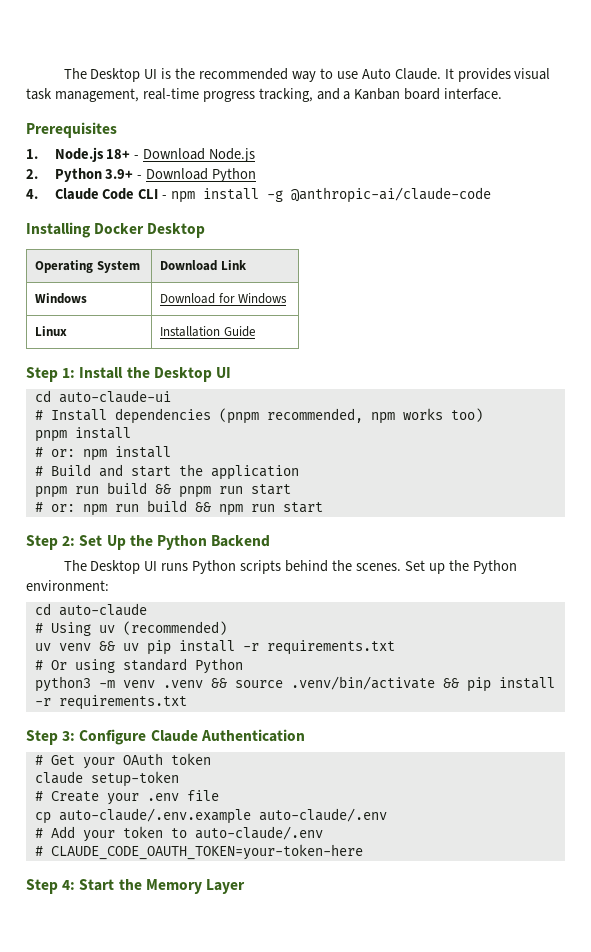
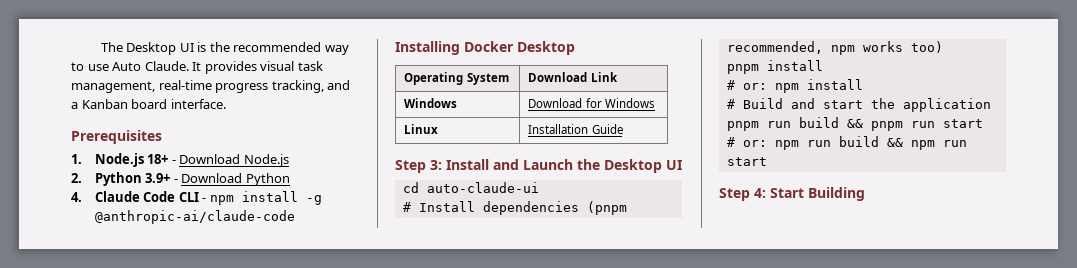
- Step 1: Install the Desktop UI
+ Step 3: Install and Launch the Desktop UI
- Step 2: Set Up the Python Backend
- The Desktop UI runs Python scripts behind the scenes. Set up the Python environment:
- cd auto-claude
- # Using uv (recommended)
- uv venv && uv pip install -r requirements.txt
- # Or using standard Python
- python3 -m venv .venv && source .venv/bin/activate && pip install -r requirements.txt
- Step 3: Configure Claude Authentication
- # Get your OAuth token
- claude setup-token
- # Create your .env file
- cp auto-claude/.env.example auto-claude/.env
- # Add your token to auto-claude/.env
- # CLAUDE_CODE_OAUTH_TOKEN=your-token-here
- Step 4: Start the Memory Layer
+ Step 4: Start Building

